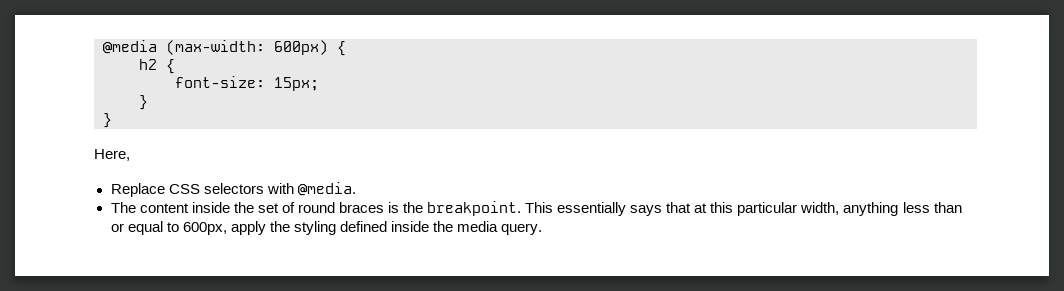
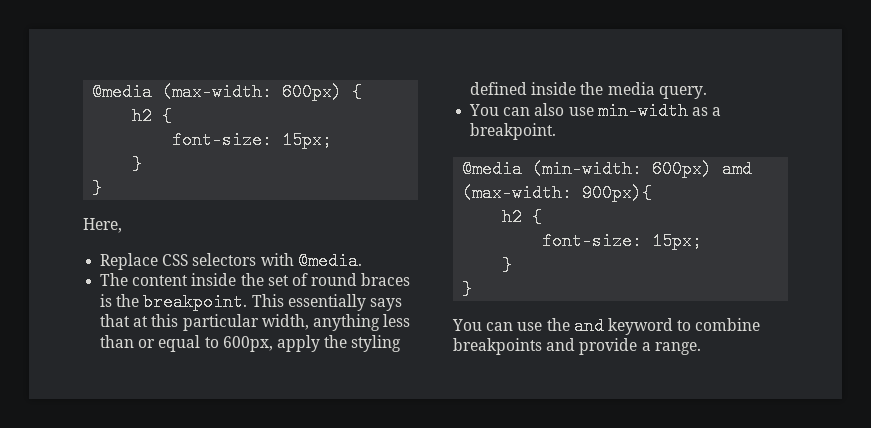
+ You can also use min-width as a breakpoint.
+ @media (min-width: 600px) amd (max-width: 900px){
+ h2 {
+ font-size: 15px;
+ }
+ }
+ You can use the and keyword to combine breakpoints and provide a range.

